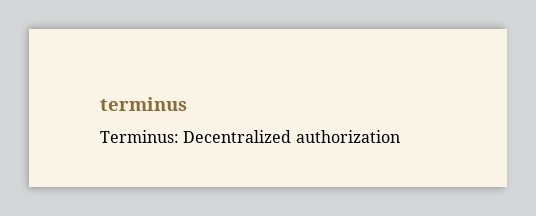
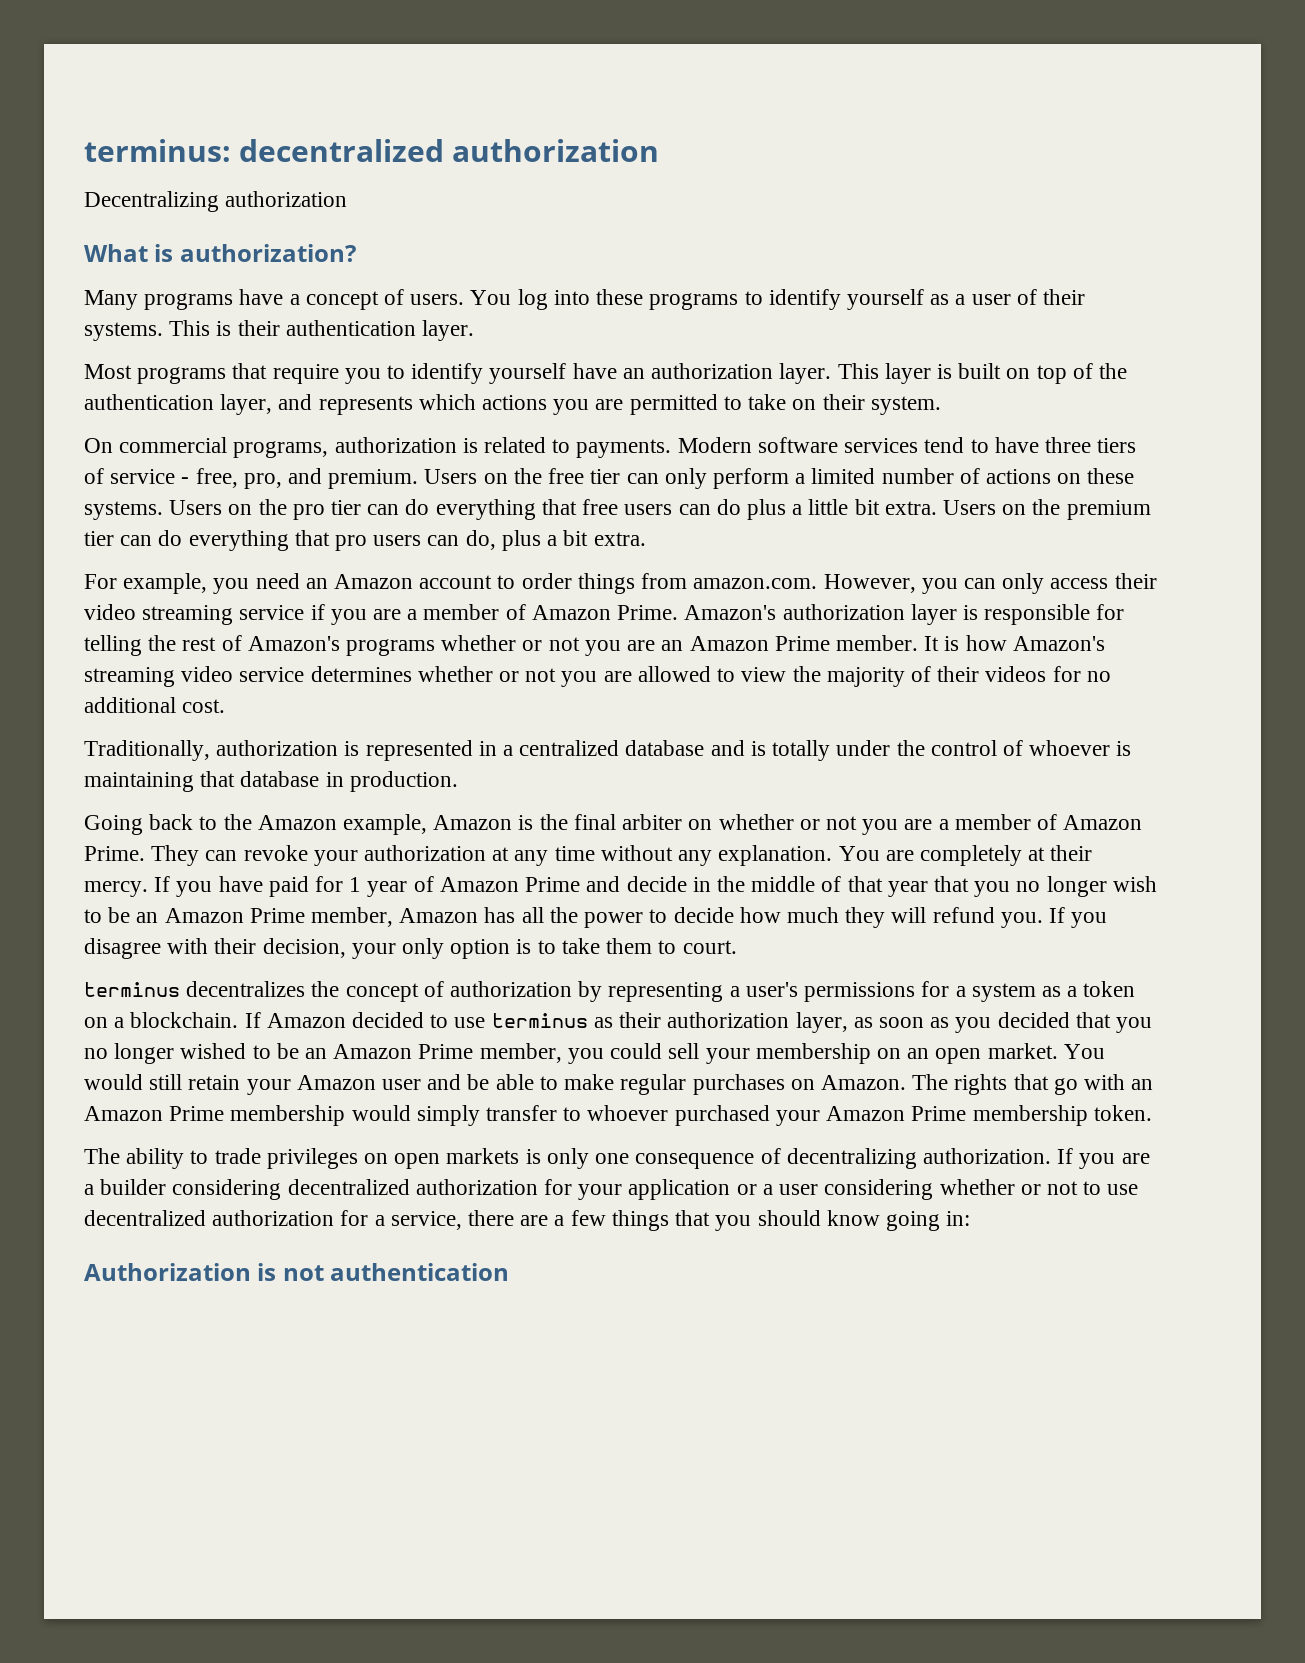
- terminus
- Terminus: Decentralized authorization
+ terminus: decentralized authorization
+ Decentralizing authorization
+ What is authorization?
+ Many programs have a concept of users. You log into these programs to identify yourself as a user of their systems. This is their authentication layer.
+ Most programs that require you to identify yourself have an authorization layer. This layer is built on top of the authentication layer, and represents which actions you are permitted to take on their system.
+ On commercial programs, authorization is related to payments. Modern software services tend to have three tiers of service - free, pro, and premium. Users on the free tier can only perform a limited number of actions on these systems. Users on the pro tier can do everything that free users can do plus a little bit extra. Users on the premium tier can do everything that pro users can do, plus a bit extra.
+ For example, you need an Amazon account to order things from amazon.com. However, you can only access their video streaming service if you are a member of Amazon Prime. Amazon's authorization layer is responsible for telling the rest of Amazon's programs whether or not you are an Amazon Prime member. It is how Amazon's streaming video service determines whether or not you are allowed to view the majority of their videos for no additional cost.
+ Traditionally, authorization is represented in a centralized database and is totally under the control of whoever is maintaining that database in production.
+ Going back to the Amazon example, Amazon is the final arbiter on whether or not you are a member of Amazon Prime. They can revoke your authorization at any time without any explanation. You are completely at their mercy. If you have paid for 1 year of Amazon Prime and decide in the middle of that year that you no longer wish to be an Amazon Prime member, Amazon has all the power to decide how much they will refund you. If you disagree with their decision, your only option is to take them to court.
+ terminus decentralizes the concept of authorization by representing a user's permissions for a system as a token on a blockchain. If Amazon decided to use terminus as their authorization layer, as soon as you decided that you no longer wished to be an Amazon Prime member, you could sell your membership on an open market. You would still retain your Amazon user and be able to make regular purchases on Amazon. The rights that go with an Amazon Prime membership would simply transfer to whoever purchased your Amazon Prime membership token.
+ The ability to trade privileges on open markets is only one consequence of decentralizing authorization. If you are a builder considering decentralized authorization for your application or a user considering whether or not to use decentralized authorization for a service, there are a few things that you should know going in:
+ Authorization is not authentication

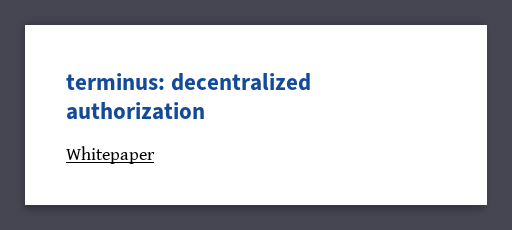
- Decentralizing authorization
- What is authorization?
- Many programs have a concept of users. You log into these programs to identify yourself as a user of their systems. This is their authentication layer.
- Most programs that require you to identify yourself have an authorization layer. This layer is built on top of the authentication layer, and represents which actions you are permitted to take on their system.
- On commercial programs, authorization is related to payments. Modern software services tend to have three tiers of service - free, pro, and premium. Users on the free tier can only perform a limited number of actions on these systems. Users on the pro tier can do everything that free users can do plus a little bit extra. Users on the premium tier can do everything that pro users can do, plus a bit extra.
- For example, you need an Amazon account to order things from amazon.com. However, you can only access their video streaming service if you are a member of Amazon Prime. Amazon's authorization layer is responsible for telling the rest of Amazon's programs whether or not you are an Amazon Prime member. It is how Amazon's streaming video service determines whether or not you are allowed to view the majority of their videos for no additional cost.
- Traditionally, authorization is represented in a centralized database and is totally under the control of whoever is maintaining that database in production.
- Going back to the Amazon example, Amazon is the final arbiter on whether or not you are a member of Amazon Prime. They can revoke your authorization at any time without any explanation. You are completely at their mercy. If you have paid for 1 year of Amazon Prime and decide in the middle of that year that you no longer wish to be an Amazon Prime member, Amazon has all the power to decide how much they will refund you. If you disagree with their decision, your only option is to take them to court.
- terminus decentralizes the concept of authorization by representing a user's permissions for a system as a token on a blockchain. If Amazon decided to use terminus as their authorization layer, as soon as you decided that you no longer wished to be an Amazon Prime member, you could sell your membership on an open market. You would still retain your Amazon user and be able to make regular purchases on Amazon. The rights that go with an Amazon Prime membership would simply transfer to whoever purchased your Amazon Prime membership token.
- The ability to trade privileges on open markets is only one consequence of decentralizing authorization. If you are a builder considering decentralized authorization for your application or a user considering whether or not to use decentralized authorization for a service, there are a few things that you should know going in:
- Authorization is not authentication
+ Whitepaper

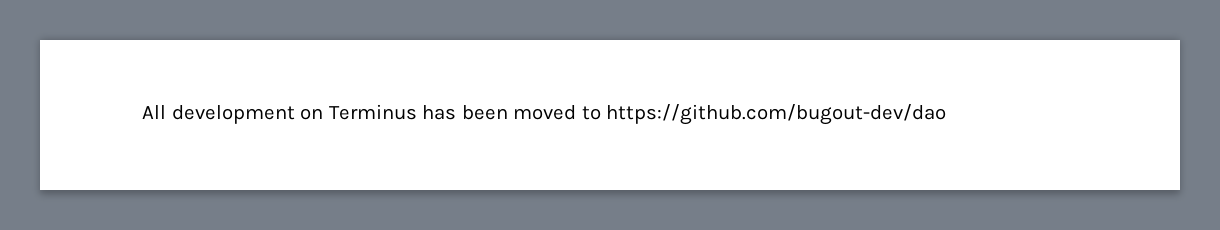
- terminus: decentralized authorization
- Whitepaper
+ All development on Terminus has been moved to https://github.com/bugout-dev/dao

